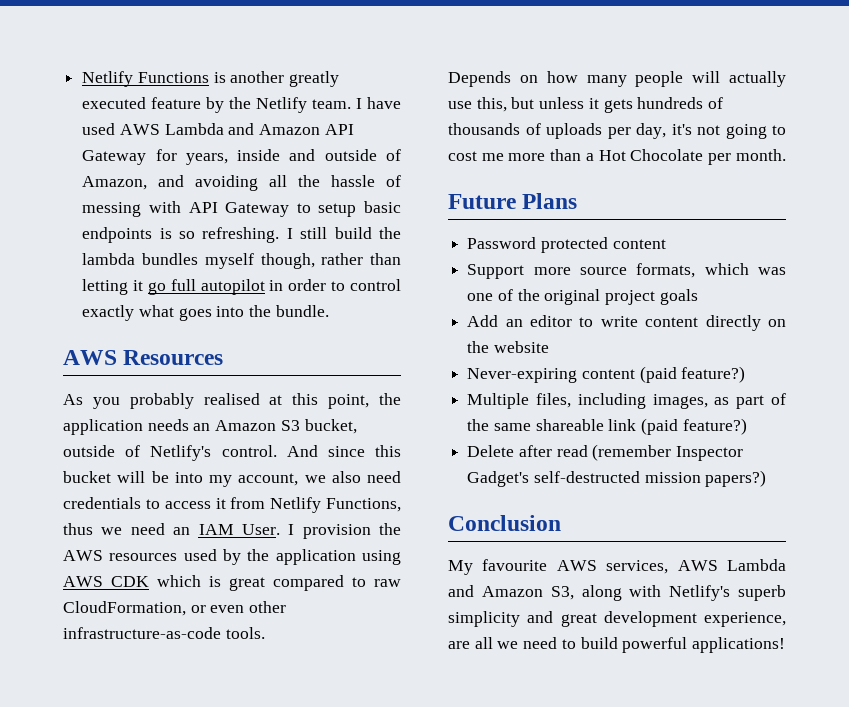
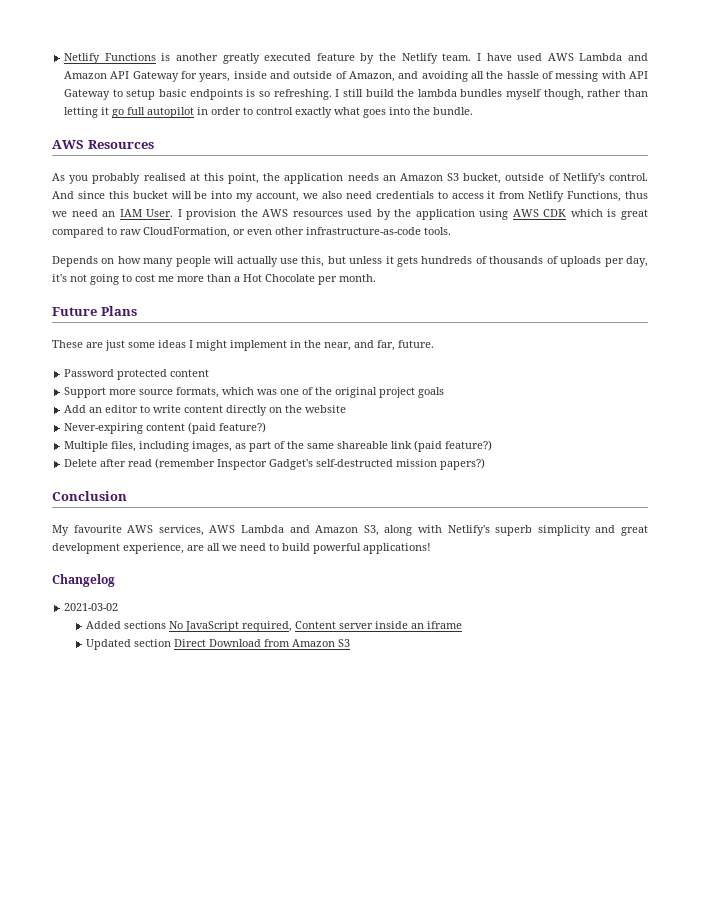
+ These are just some ideas I might implement in the near, and far, future.
+ Changelog
+ 2021-03-02
+ Added sections No JavaScript required, Content server inside an iframe
+ Updated section Direct Download from Amazon S3

